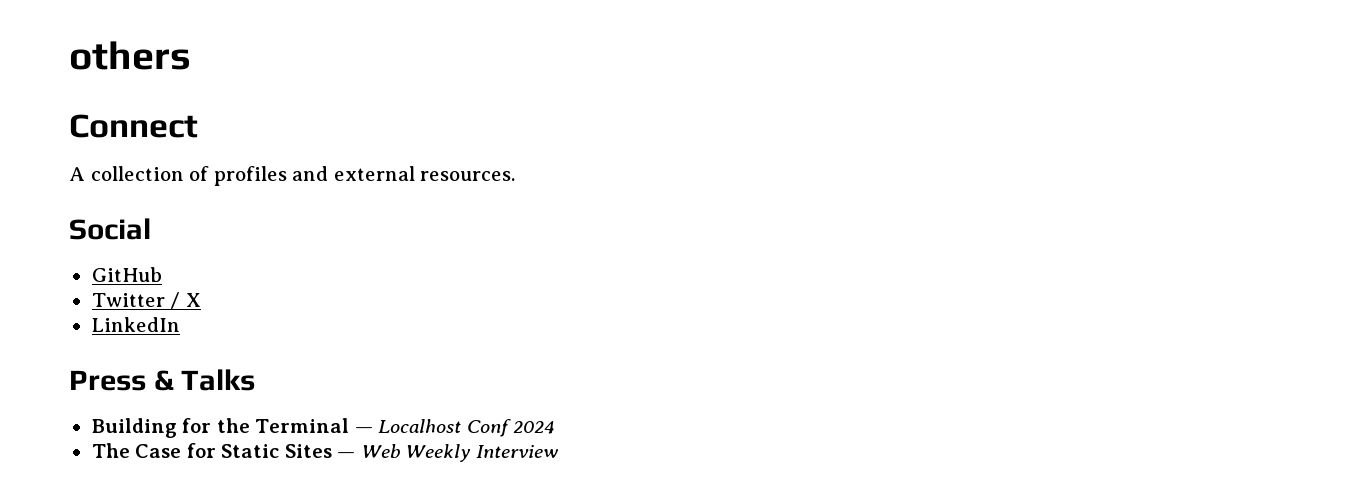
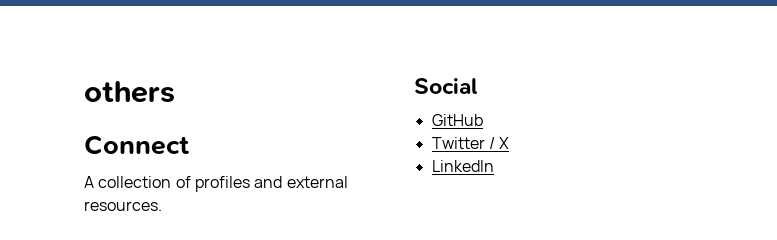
- Press & Talks
- Building for the Terminal — Localhost Conf 2024
- The Case for Static Sites — Web Weekly Interview

